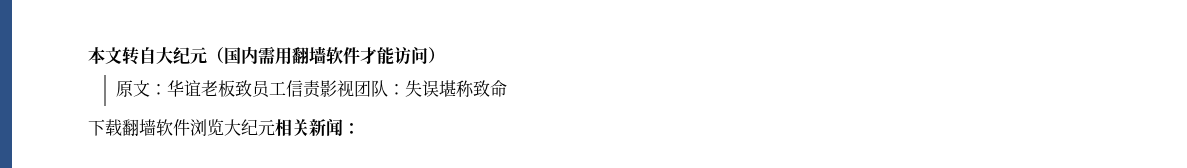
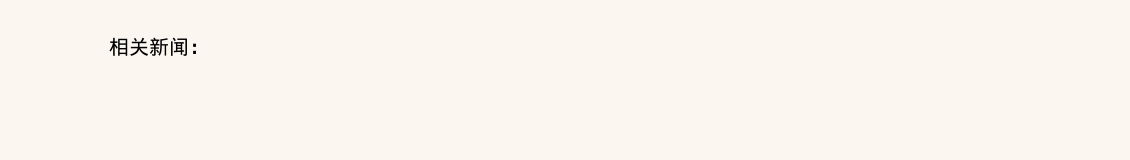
- 本文转自大纪元（国内需用翻墙软件才能访问）
- 原文：华谊老板致员工信责影视团队：失误堪称致命
- 下载翻墙软件浏览大纪元相关新闻：
+ 相关新闻：

